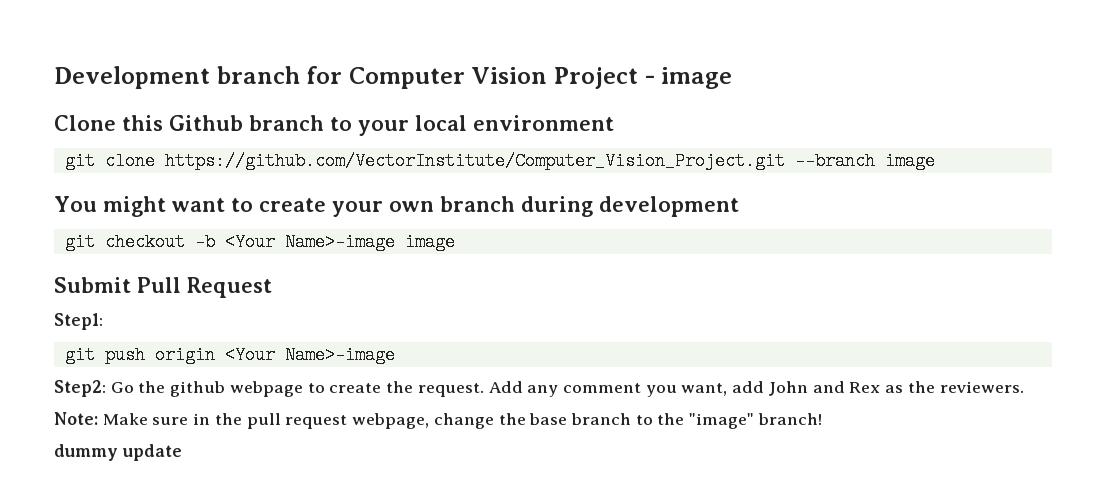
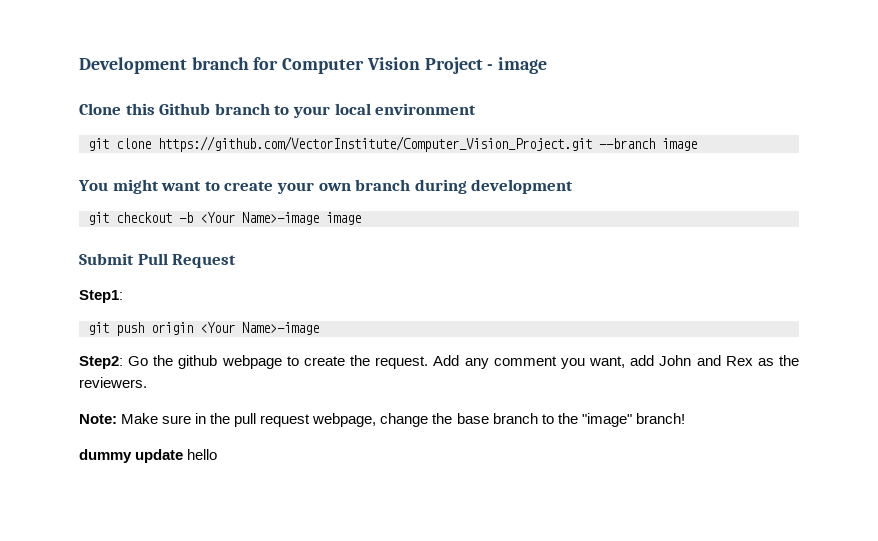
- dummy update
+ dummy update hello

